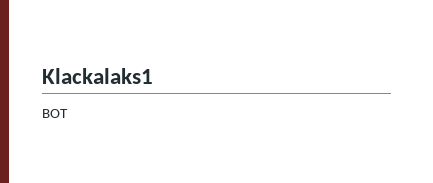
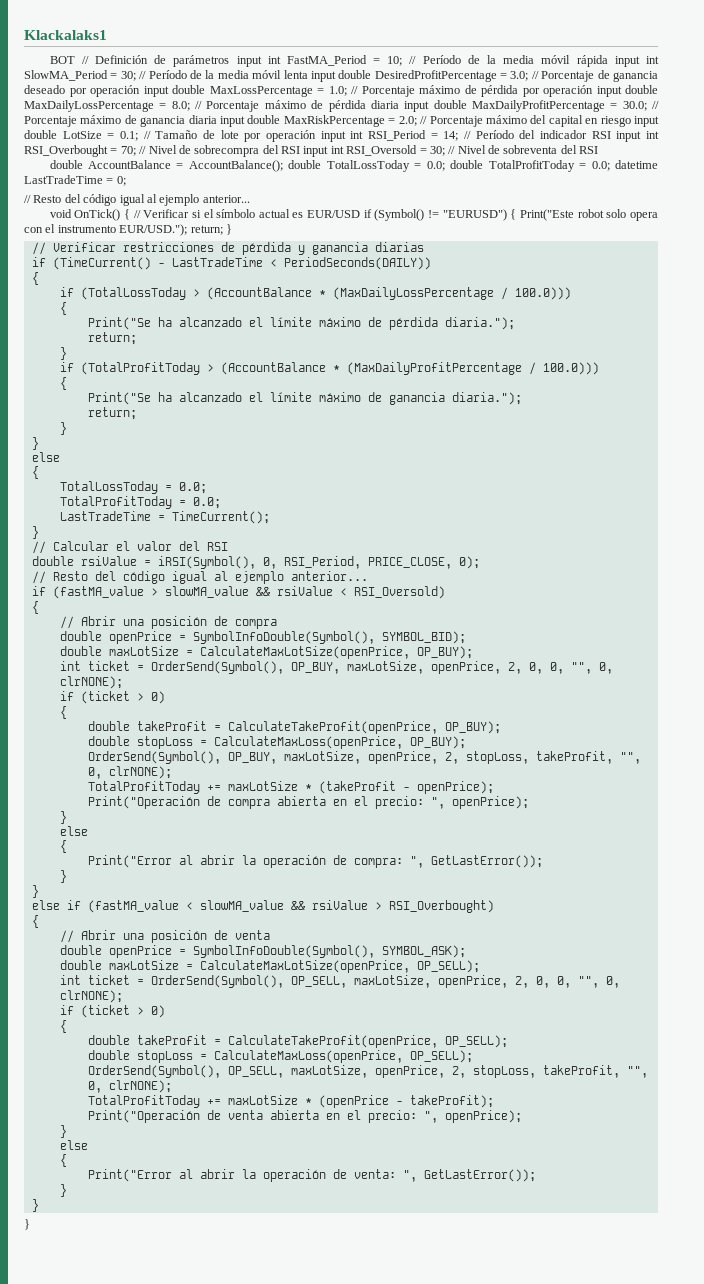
- BOT
+ BOT // Definición de parámetros input int FastMA_Period = 10; // Período de la media móvil rápida input int SlowMA_Period = 30; // Período de la media móvil lenta input double DesiredProfitPercentage = 3.0; // Porcentaje de ganancia deseado por operación input double MaxLossPercentage = 1.0; // Porcentaje máximo de pérdida por operación input double MaxDailyLossPercentage = 8.0; // Porcentaje máximo de pérdida diaria input double MaxDailyProfitPercentage = 30.0; // Porcentaje máximo de ganancia diaria input double MaxRiskPercentage = 2.0; // Porcentaje máximo del capital en riesgo input double LotSize = 0.1; // Tamaño de lote por operación input int RSI_Period = 14; // Período del indicador RSI input int RSI_Overbought = 70; // Nivel de sobrecompra del RSI input int RSI_Oversold = 30; // Nivel de sobreventa del RSI
+ double AccountBalance = AccountBalance(); double TotalLossToday = 0.0; double TotalProfitToday = 0.0; datetime LastTradeTime = 0;
+ // Resto del código igual al ejemplo anterior...
+ void OnTick() { // Verificar si el símbolo actual es EUR/USD if (Symbol() != "EURUSD") { Print("Este robot solo opera con el instrumento EUR/USD."); return; }
+ // Verificar restricciones de pérdida y ganancia diarias
+ if (TimeCurrent() - LastTradeTime < PeriodSeconds(DAILY))
+ {
+ if (TotalLossToday > (AccountBalance * (MaxDailyLossPercentage / 100.0)))
+ {
+ Print("Se ha alcanzado el límite máximo de pérdida diaria.");
+ return;
+ }
+ if (TotalProfitToday > (AccountBalance * (MaxDailyProfitPercentage / 100.0)))
+ {
+ Print("Se ha alcanzado el límite máximo de ganancia diaria.");
+ return;
+ }
+ }
+ else
+ {
+ TotalLossToday = 0.0;
+ TotalProfitToday = 0.0;
+ LastTradeTime = TimeCurrent();
+ }
+ // Calcular el valor del RSI
+ double rsiValue = iRSI(Symbol(), 0, RSI_Period, PRICE_CLOSE, 0);
+ // Resto del código igual al ejemplo anterior...
+ if (fastMA_value > slowMA_value && rsiValue < RSI_Oversold)
+ {
+ // Abrir una posición de compra
+ double openPrice = SymbolInfoDouble(Symbol(), SYMBOL_BID);
+ double maxLotSize = CalculateMaxLotSize(openPrice, OP_BUY);
+ int ticket = OrderSend(Symbol(), OP_BUY, maxLotSize, openPrice, 2, 0, 0, "", 0, clrNONE);
+ if (ticket > 0)
+ {
+ double takeProfit = CalculateTakeProfit(openPrice, OP_BUY);
+ double stopLoss = CalculateMaxLoss(openPrice, OP_BUY);
+ OrderSend(Symbol(), OP_BUY, maxLotSize, openPrice, 2, stopLoss, takeProfit, "", 0, clrNONE);
+ TotalProfitToday += maxLotSize * (takeProfit - openPrice);
+ Print("Operación de compra abierta en el precio: ", openPrice);
+ }
+ else
+ {
+ Print("Error al abrir la operación de compra: ", GetLastError());
+ }
+ }
+ else if (fastMA_value < slowMA_value && rsiValue > RSI_Overbought)
+ {
+ // Abrir una posición de venta
+ double openPrice = SymbolInfoDouble(Symbol(), SYMBOL_ASK);
+ double maxLotSize = CalculateMaxLotSize(openPrice, OP_SELL);
+ int ticket = OrderSend(Symbol(), OP_SELL, maxLotSize, openPrice, 2, 0, 0, "", 0, clrNONE);
+ if (ticket > 0)
+ {
+ double takeProfit = CalculateTakeProfit(openPrice, OP_SELL);
+ double stopLoss = CalculateMaxLoss(openPrice, OP_SELL);
+ OrderSend(Symbol(), OP_SELL, maxLotSize, openPrice, 2, stopLoss, takeProfit, "", 0, clrNONE);
+ TotalProfitToday += maxLotSize * (openPrice - takeProfit);
+ Print("Operación de venta abierta en el precio: ", openPrice);
+ }
+ else
+ {
+ Print("Error al abrir la operación de venta: ", GetLastError());
+ }
+ }
+ }

